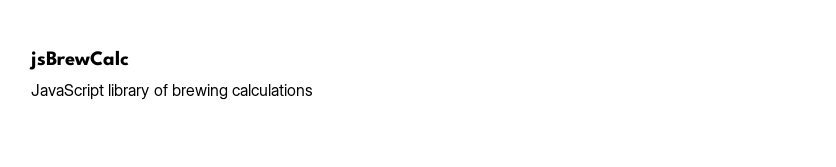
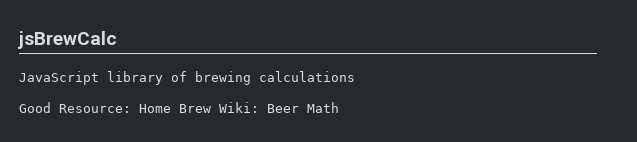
+ Good Resource: Home Brew Wiki: Beer Math

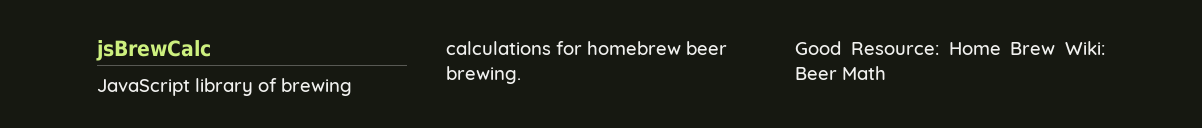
- JavaScript library of brewing calculations
+ JavaScript library of brewing calculations for homebrew beer brewing.

